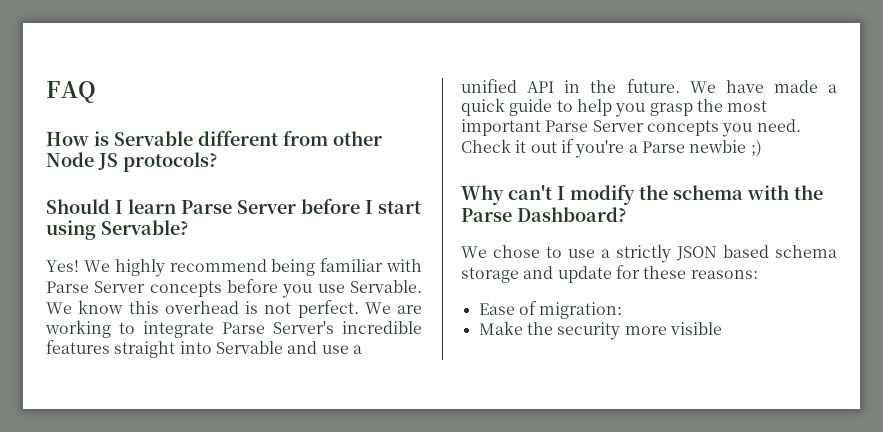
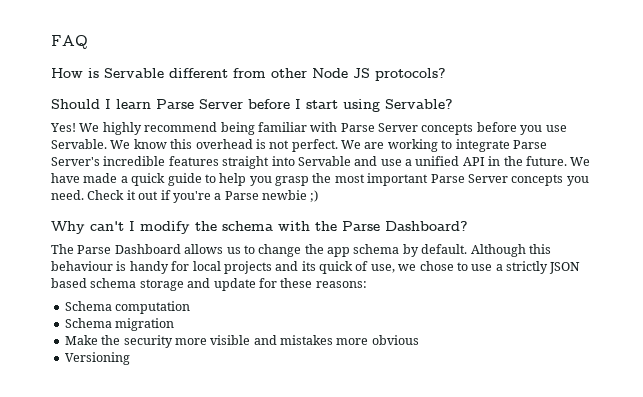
- We chose to use a strictly JSON based schema storage and update for these reasons:
+ The Parse Dashboard allows us to change the app schema by default. Although this behaviour is handy for local projects and its quick of use, we chose to use a strictly JSON based schema storage and update for these reasons:
- Ease of migration:
+ Schema computation
+ Schema migration
- Make the security more visible
+ Make the security more visible and mistakes more obvious
+ Versioning

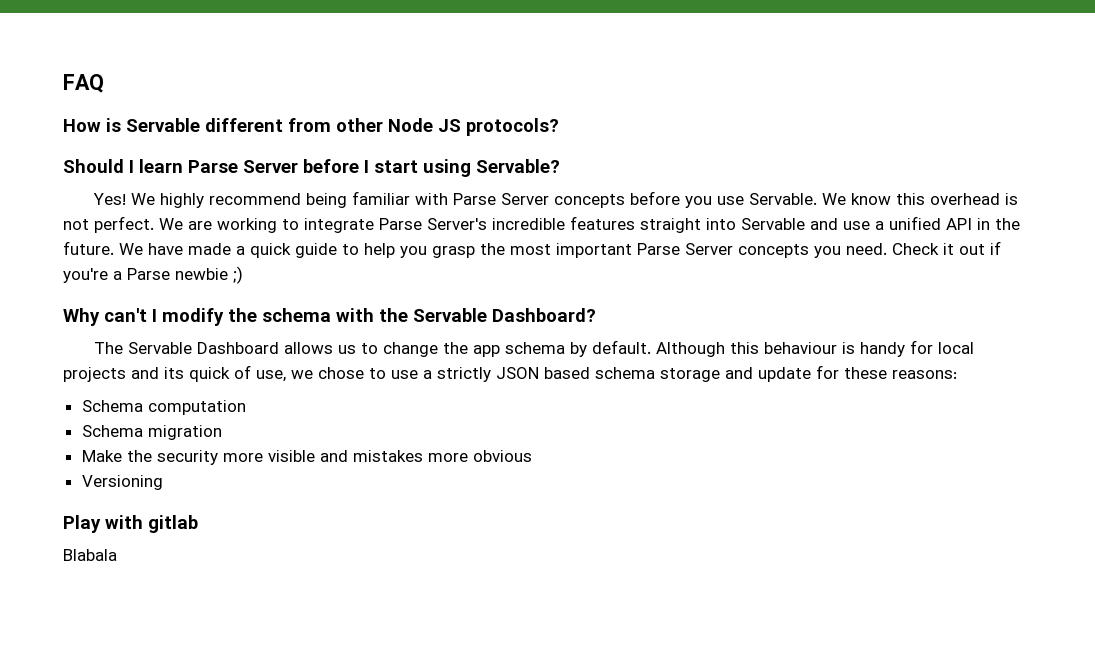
- Why can't I modify the schema with the Parse Dashboard?
+ Why can't I modify the schema with the Servable Dashboard?
- The Parse Dashboard allows us to change the app schema by default.
+ The Servable Dashboard allows us to change the app schema by default.
+ Play with gitlab
+ Blabala

